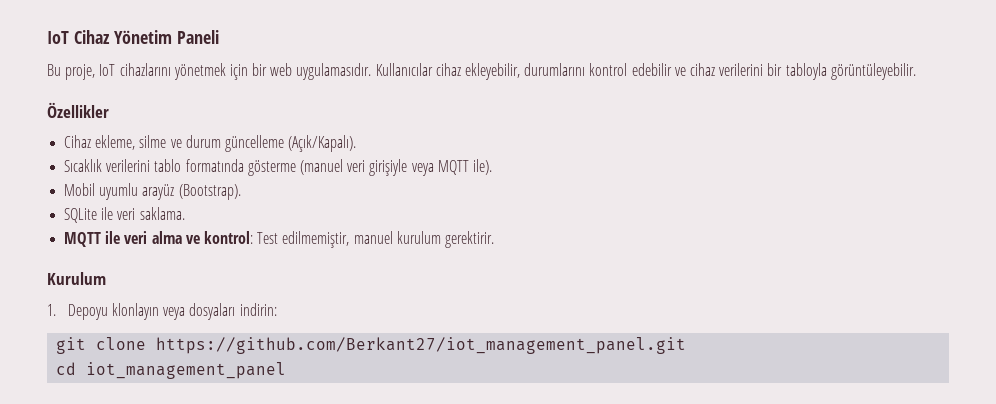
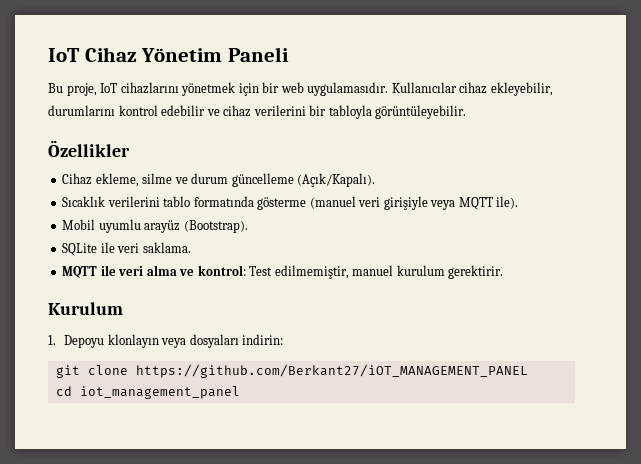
- git clone https://github.com/Berkant27/iot_management_panel.git
+ git clone https://github.com/Berkant27/iOT_MANAGEMENT_PANEL

